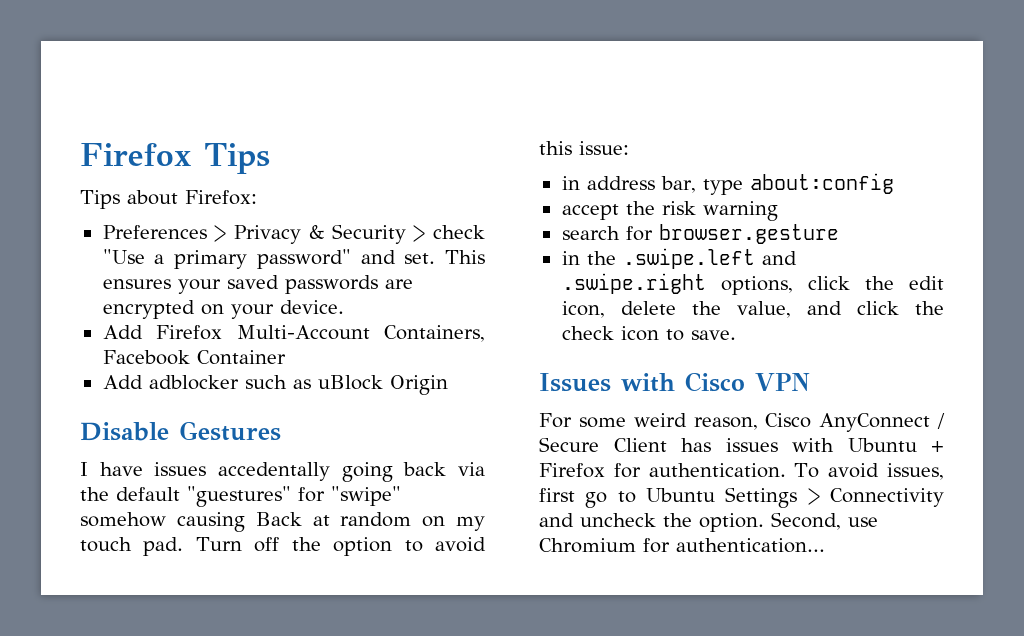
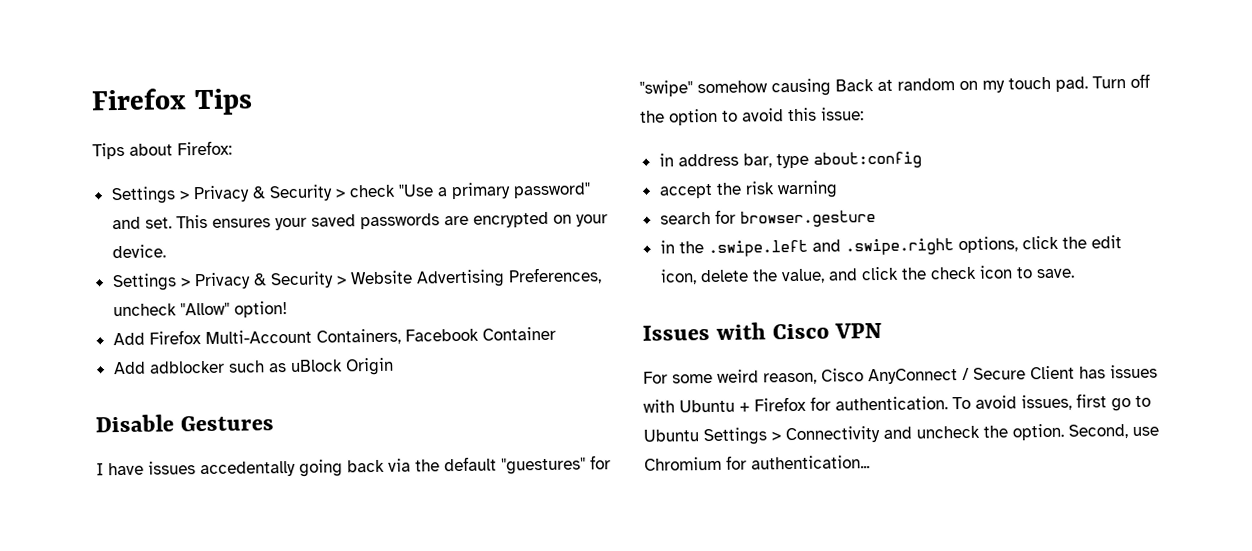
- Preferences > Privacy & Security > check "Use a primary password" and set.
+ Settings > Privacy & Security > check "Use a primary password" and set.
+ Settings > Privacy & Security > Website Advertising Preferences, uncheck "Allow" option!

